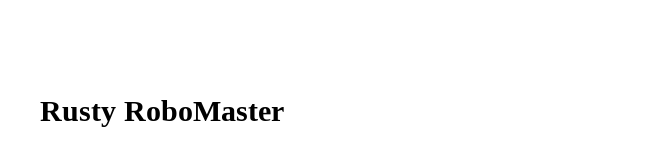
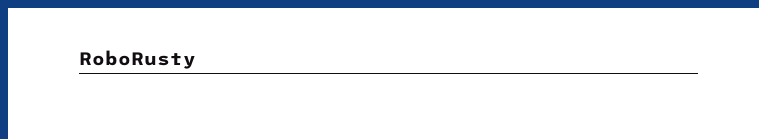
- Rusty RoboMaster
+ RoboRusty

